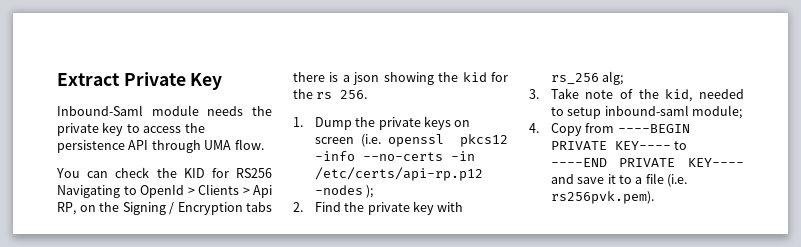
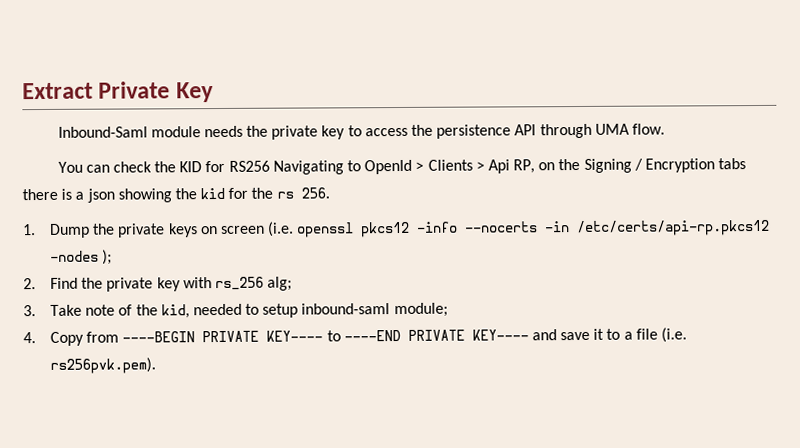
- 1. Dump the private keys on screen (i.e. openssl pkcs12 -info --no-certs -in /etc/certs/api-rp.p12 -nodes );
+ 1. Dump the private keys on screen (i.e. openssl pkcs12 -info --nocerts -in /etc/certs/api-rp.pkcs12 -nodes );

